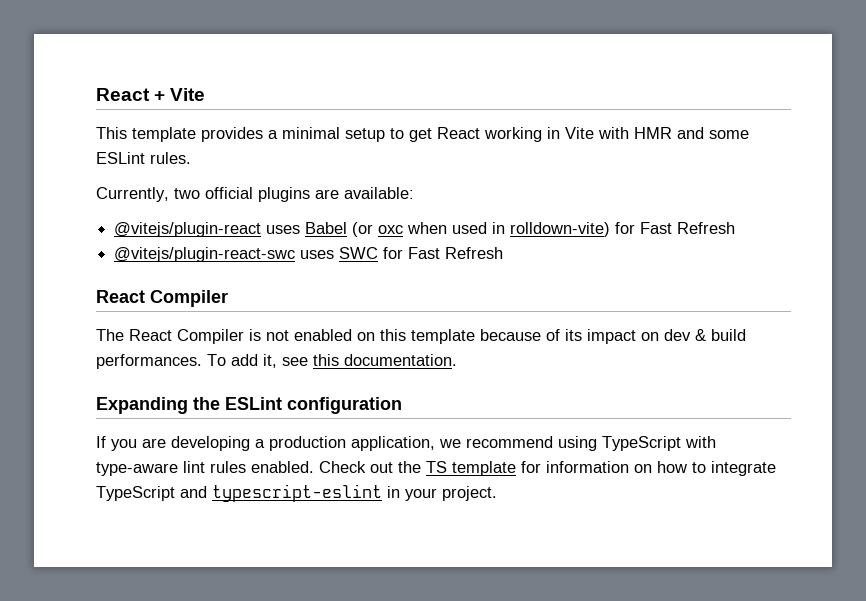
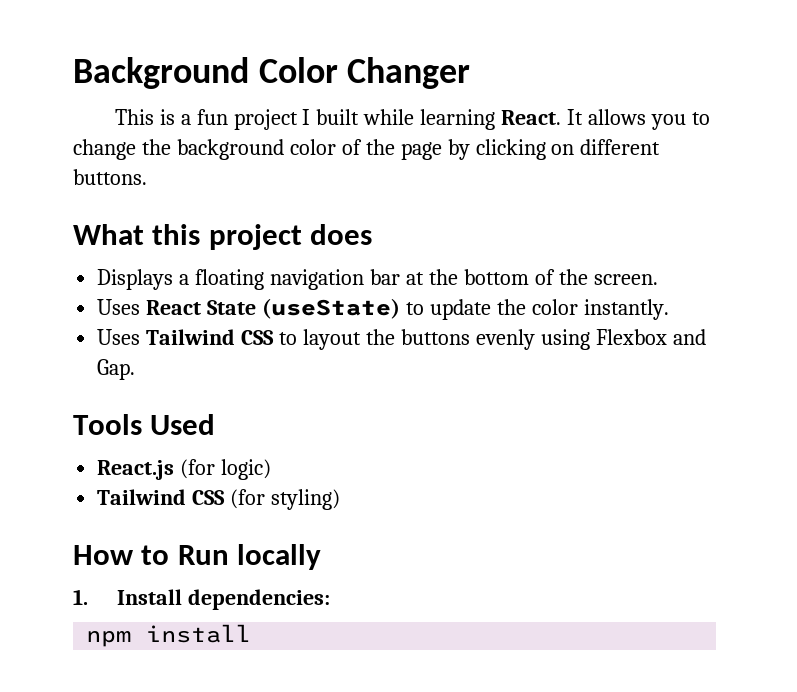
- React + Vite
- This template provides a minimal setup to get React working in Vite with HMR and some ESLint rules.
- Currently, two official plugins are available:
- @vitejs/plugin-react uses Babel (or oxc when used in rolldown-vite) for Fast Refresh
- @vitejs/plugin-react-swc uses SWC for Fast Refresh
- React Compiler
- The React Compiler is not enabled on this template because of its impact on dev & build performances. To add it, see this documentation.
- Expanding the ESLint configuration
- If you are developing a production application, we recommend using TypeScript with type-aware lint rules enabled. Check out the TS template for information on how to integrate TypeScript and typescript-eslint in your project.
+ Background Color Changer
+ This is a fun project I built while learning React. It allows you to change the background color of the page by clicking on different buttons.
+ What this project does
+ Displays a floating navigation bar at the bottom of the screen.
+ Uses React State (useState) to update the color instantly.
+ Uses Tailwind CSS to layout the buttons evenly using Flexbox and Gap.
+ Tools Used
+ React.js (for logic)
+ Tailwind CSS (for styling)
+ How to Run locally
+ 1. Install dependencies:
+ npm install

